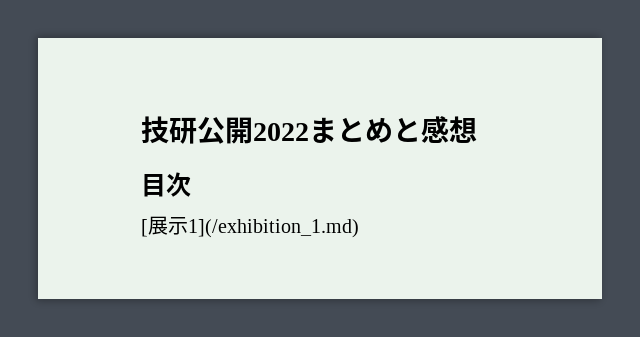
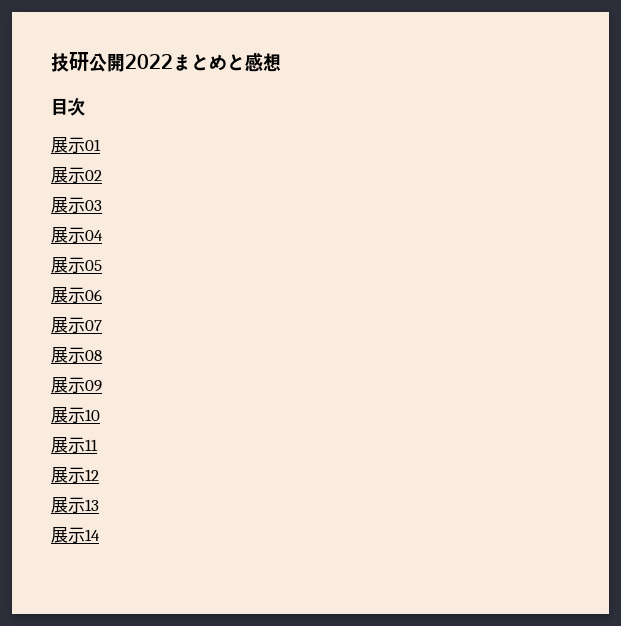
- [展示1](/exhibition_1.md)
+ 展示01
+ 展示02
+ 展示03
+ 展示04
+ 展示05
+ 展示06
+ 展示07
+ 展示08
+ 展示09
+ 展示10
+ 展示11
+ 展示12
+ 展示13
+ 展示14

